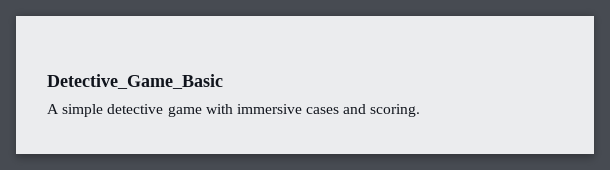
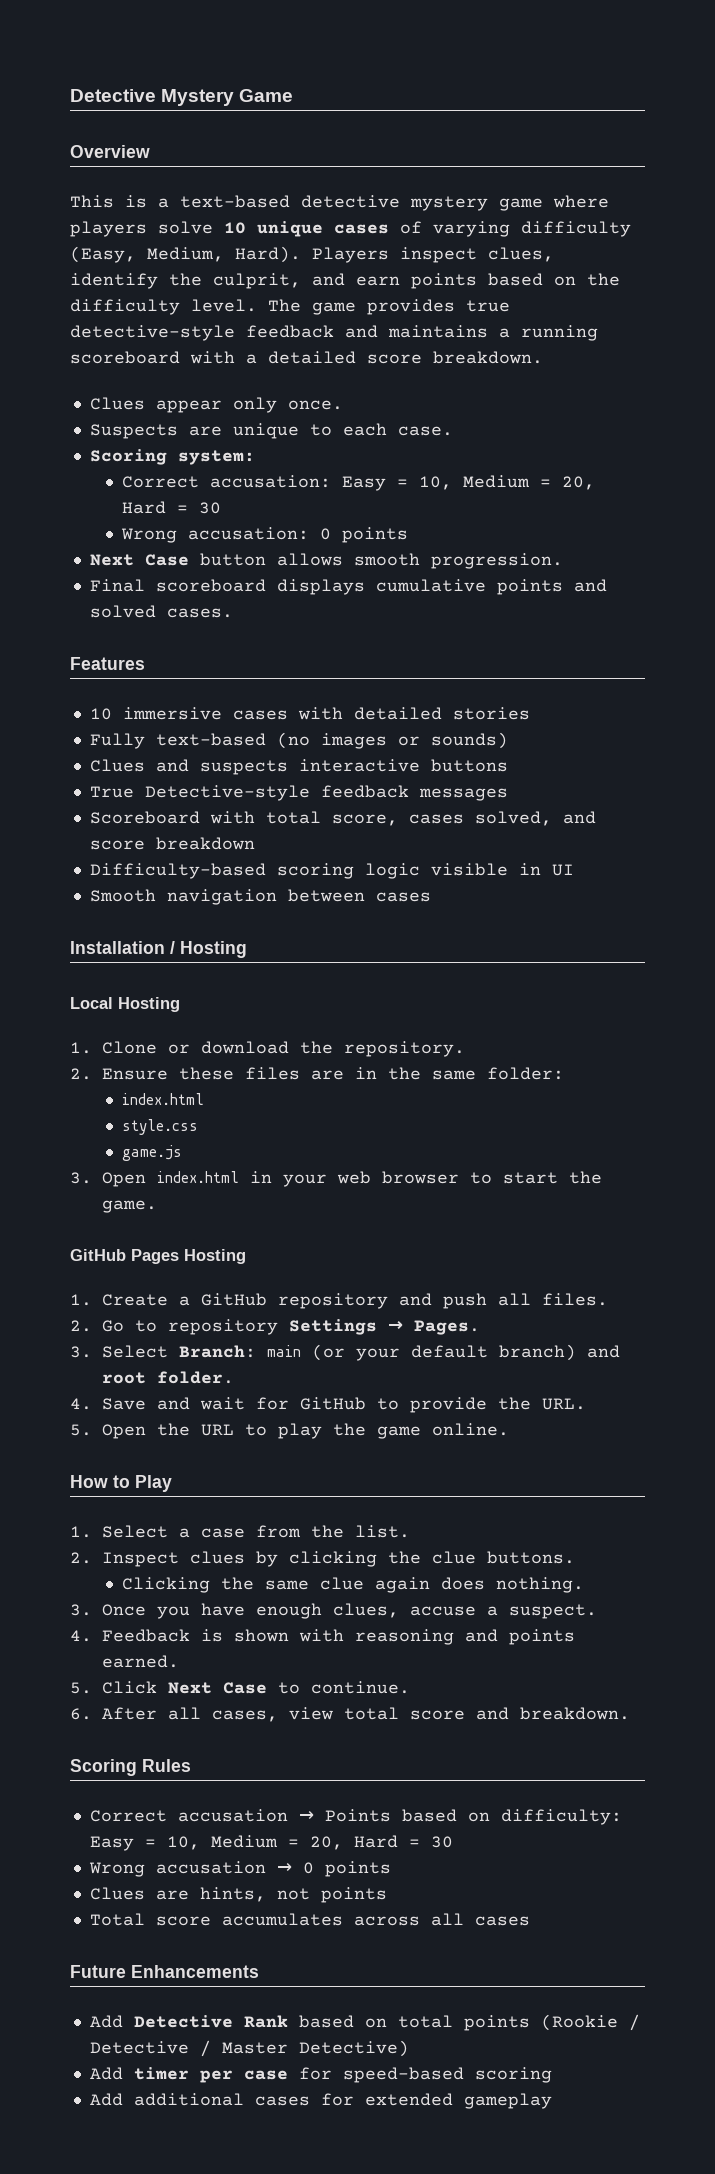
- Detective_Game_Basic
- A simple detective game with immersive cases and scoring.
+ Detective Mystery Game
+ Overview
+ This is a text-based detective mystery game where players solve 10 unique cases of varying difficulty (Easy, Medium, Hard). Players inspect clues, identify the culprit, and earn points based on the difficulty level. The game provides true detective-style feedback and maintains a running scoreboard with a detailed score breakdown.
+ Clues appear only once.
+ Suspects are unique to each case.
+ Scoring system:
+ Correct accusation: Easy = 10, Medium = 20, Hard = 30
+ Wrong accusation: 0 points
+ Next Case button allows smooth progression.
+ Final scoreboard displays cumulative points and solved cases.
+ Features
+ 10 immersive cases with detailed stories
+ Fully text-based (no images or sounds)
+ Clues and suspects interactive buttons
+ True Detective-style feedback messages
+ Scoreboard with total score, cases solved, and score breakdown
+ Difficulty-based scoring logic visible in UI
+ Smooth navigation between cases
+ Installation / Hosting
+ Local Hosting
+ 1. Clone or download the repository.
+ 2. Ensure these files are in the same folder:
+ index.html
+ style.css
+ game.js
+ 3. Open index.html in your web browser to start the game.
+ GitHub Pages Hosting
+ 1. Create a GitHub repository and push all files.
+ 2. Go to repository Settings → Pages.
+ 3. Select Branch: main (or your default branch) and root folder.
+ 4. Save and wait for GitHub to provide the URL.
+ 5. Open the URL to play the game online.
+ How to Play
+ 1. Select a case from the list.
+ 2. Inspect clues by clicking the clue buttons.
+ Clicking the same clue again does nothing.
+ 3. Once you have enough clues, accuse a suspect.
+ 4. Feedback is shown with reasoning and points earned.
+ 5. Click Next Case to continue.
+ 6. After all cases, view total score and breakdown.
+ Scoring Rules
+ Correct accusation → Points based on difficulty: Easy = 10, Medium = 20, Hard = 30
+ Wrong accusation → 0 points
+ Clues are hints, not points
+ Total score accumulates across all cases
+ Future Enhancements
+ Add Detective Rank based on total points (Rookie / Detective / Master Detective)
+ Add timer per case for speed-based scoring
+ Add additional cases for extended gameplay

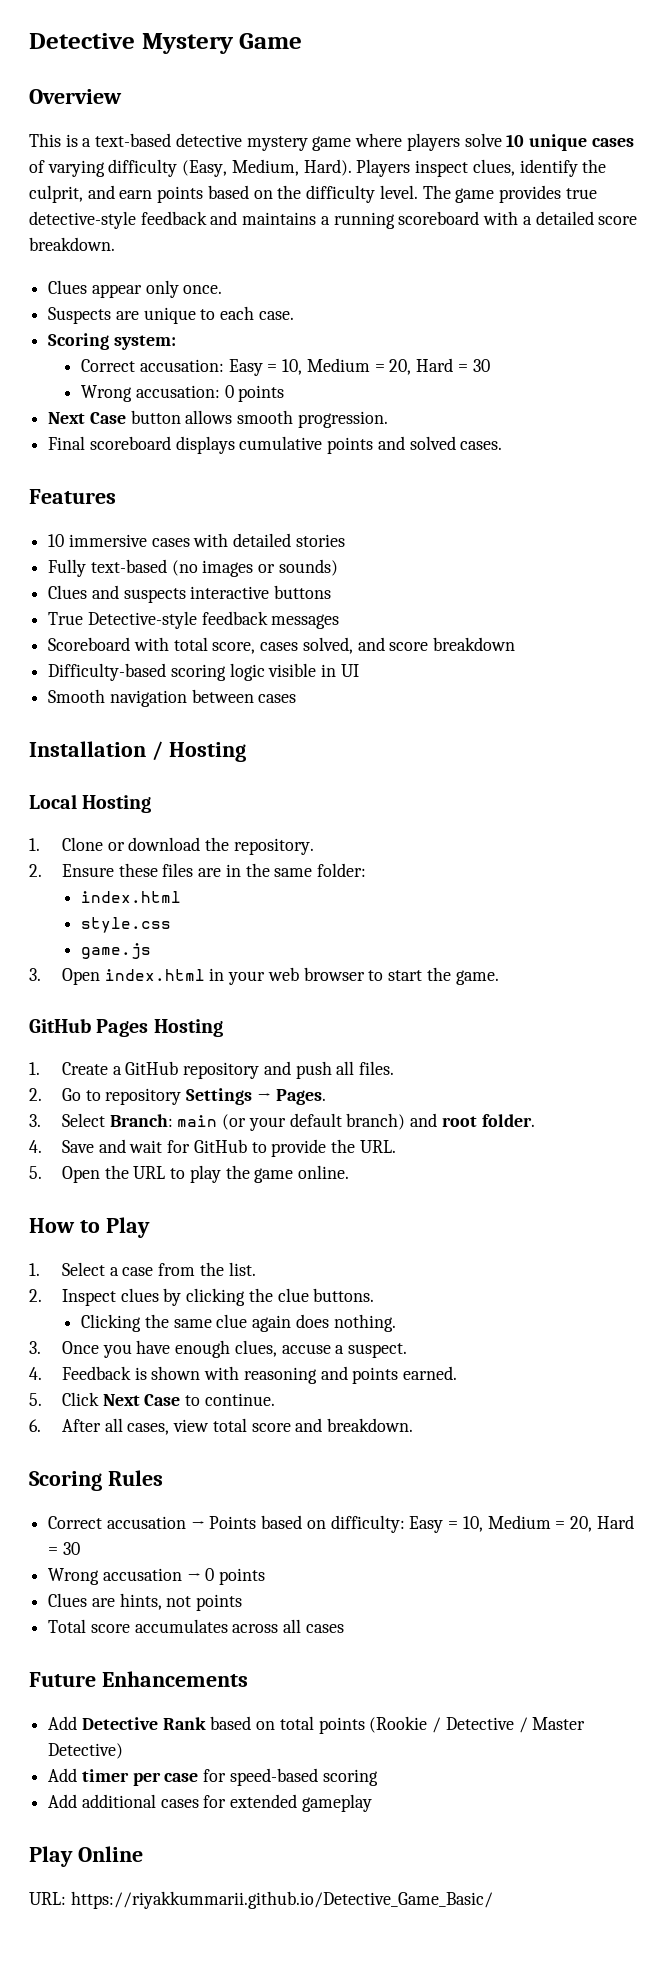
+ Play Online
+ URL: https://riyakkummarii.github.io/Detective_Game_Basic/

